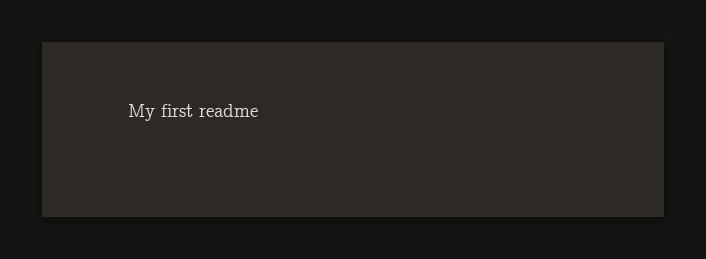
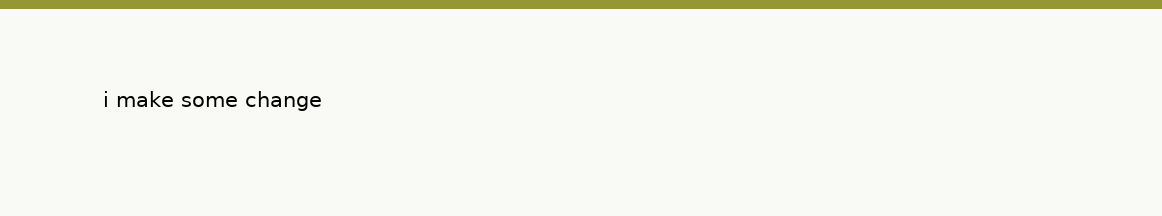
- My first readme
+ i make some change

